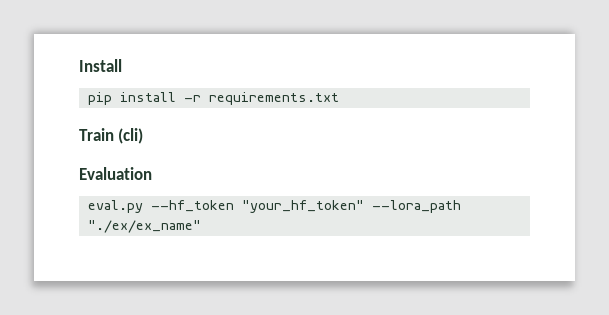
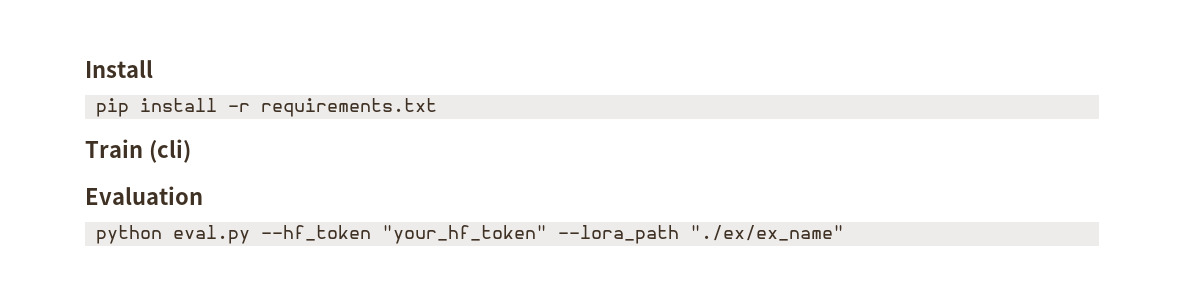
- eval.py --hf_token "your_hf_token" --lora_path "./ex/ex_name"
+ python eval.py --hf_token "your_hf_token" --lora_path "./ex/ex_name"

